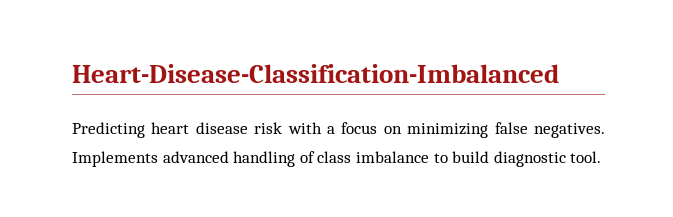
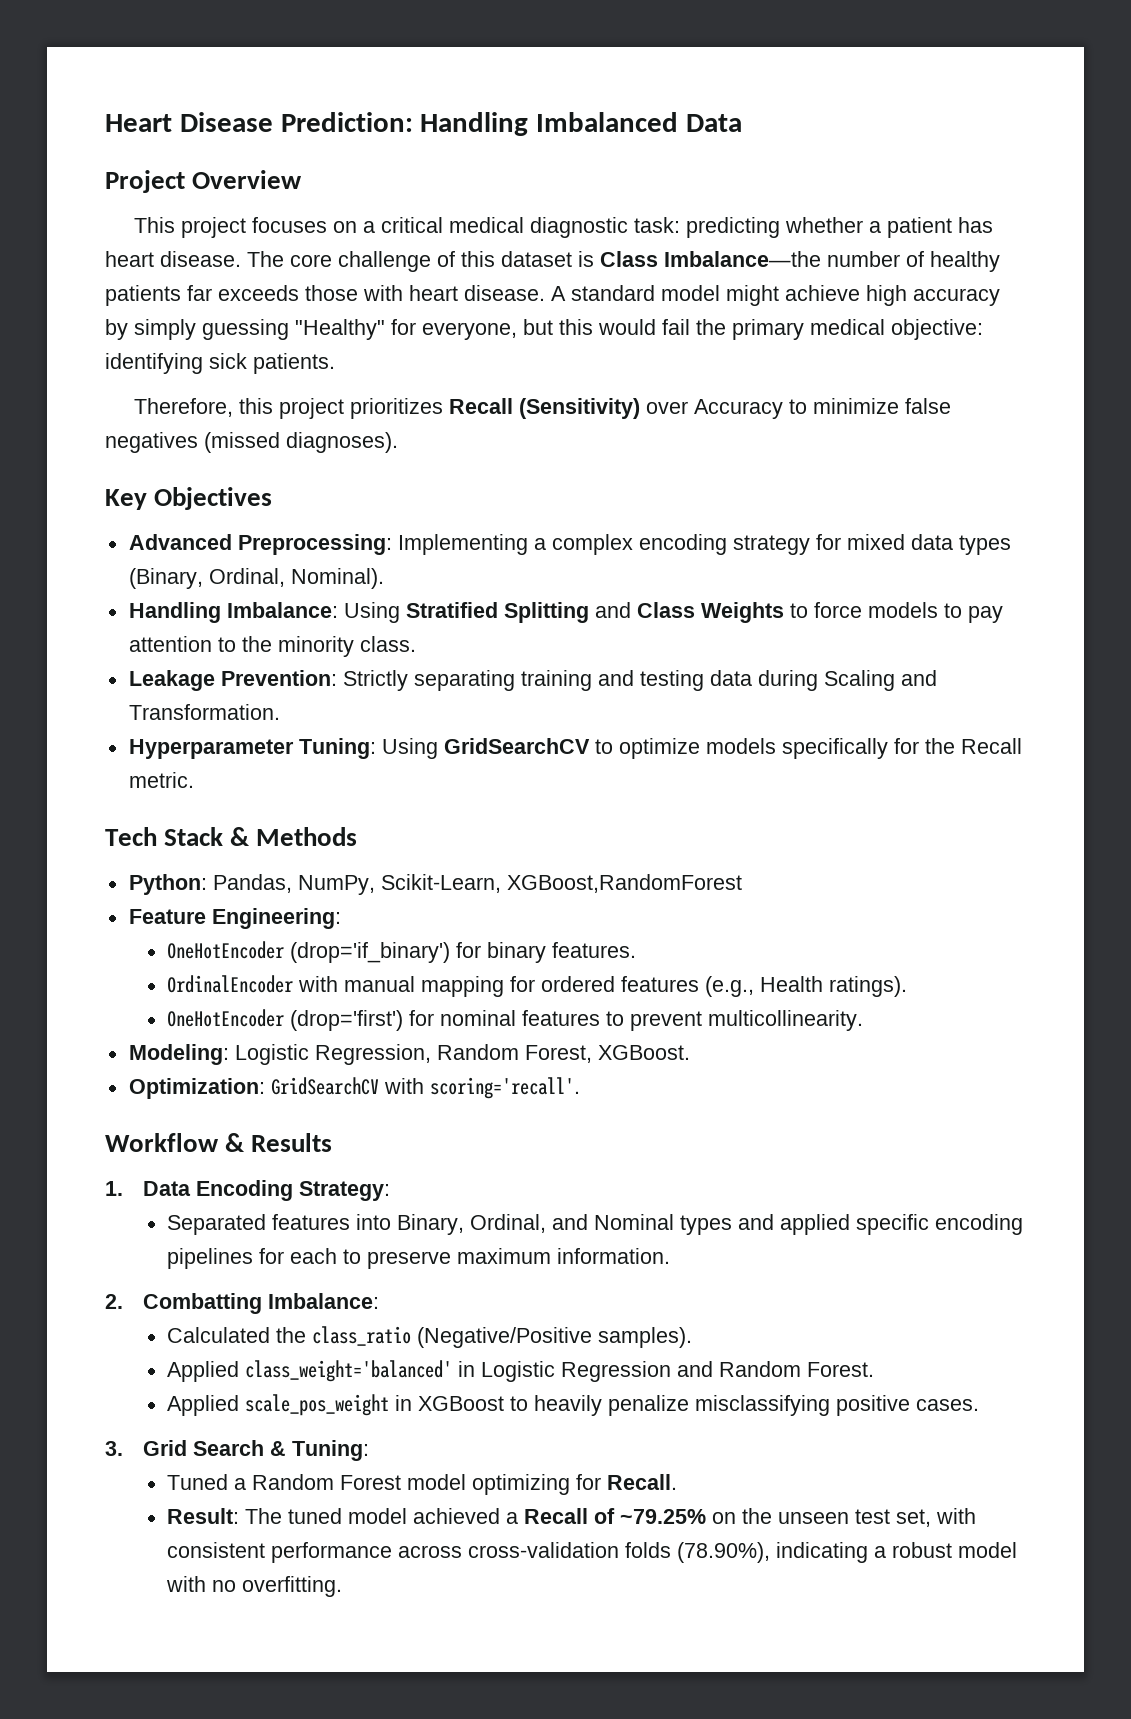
- Heart-Disease-Classification-Imbalanced
- Predicting heart disease risk with a focus on minimizing false negatives. Implements advanced handling of class imbalance to build diagnostic tool.
+ Heart Disease Prediction: Handling Imbalanced Data
+ Project Overview
+ This project focuses on a critical medical diagnostic task: predicting whether a patient has heart disease. The core challenge of this dataset is Class Imbalance—the number of healthy patients far exceeds those with heart disease. A standard model might achieve high accuracy by simply guessing "Healthy" for everyone, but this would fail the primary medical objective: identifying sick patients.
+ Therefore, this project prioritizes Recall (Sensitivity) over Accuracy to minimize false negatives (missed diagnoses).
+ Key Objectives
+ Advanced Preprocessing: Implementing a complex encoding strategy for mixed data types (Binary, Ordinal, Nominal).
+ Handling Imbalance: Using Stratified Splitting and Class Weights to force models to pay attention to the minority class.
+ Leakage Prevention: Strictly separating training and testing data during Scaling and Transformation.
+ Hyperparameter Tuning: Using GridSearchCV to optimize models specifically for the Recall metric.
+ Tech Stack & Methods
+ Python: Pandas, NumPy, Scikit-Learn, XGBoost,RandomForest
+ Feature Engineering:
+ OneHotEncoder (drop='if_binary') for binary features.
+ OrdinalEncoder with manual mapping for ordered features (e.g., Health ratings).
+ OneHotEncoder (drop='first') for nominal features to prevent multicollinearity.
+ Modeling: Logistic Regression, Random Forest, XGBoost.
+ Optimization: GridSearchCV with scoring='recall'.
+ Workflow & Results
+ 1. Data Encoding Strategy:
+ Separated features into Binary, Ordinal, and Nominal types and applied specific encoding pipelines for each to preserve maximum information.
+ 2. Combatting Imbalance:
+ Calculated the class_ratio (Negative/Positive samples).
+ Applied class_weight='balanced' in Logistic Regression and Random Forest.
+ Applied scale_pos_weight in XGBoost to heavily penalize misclassifying positive cases.
+ 3. Grid Search & Tuning:
+ Tuned a Random Forest model optimizing for Recall.
+ Result: The tuned model achieved a Recall of ~79.25% on the unseen test set, with consistent performance across cross-validation folds (78.90%), indicating a robust model with no overfitting.

